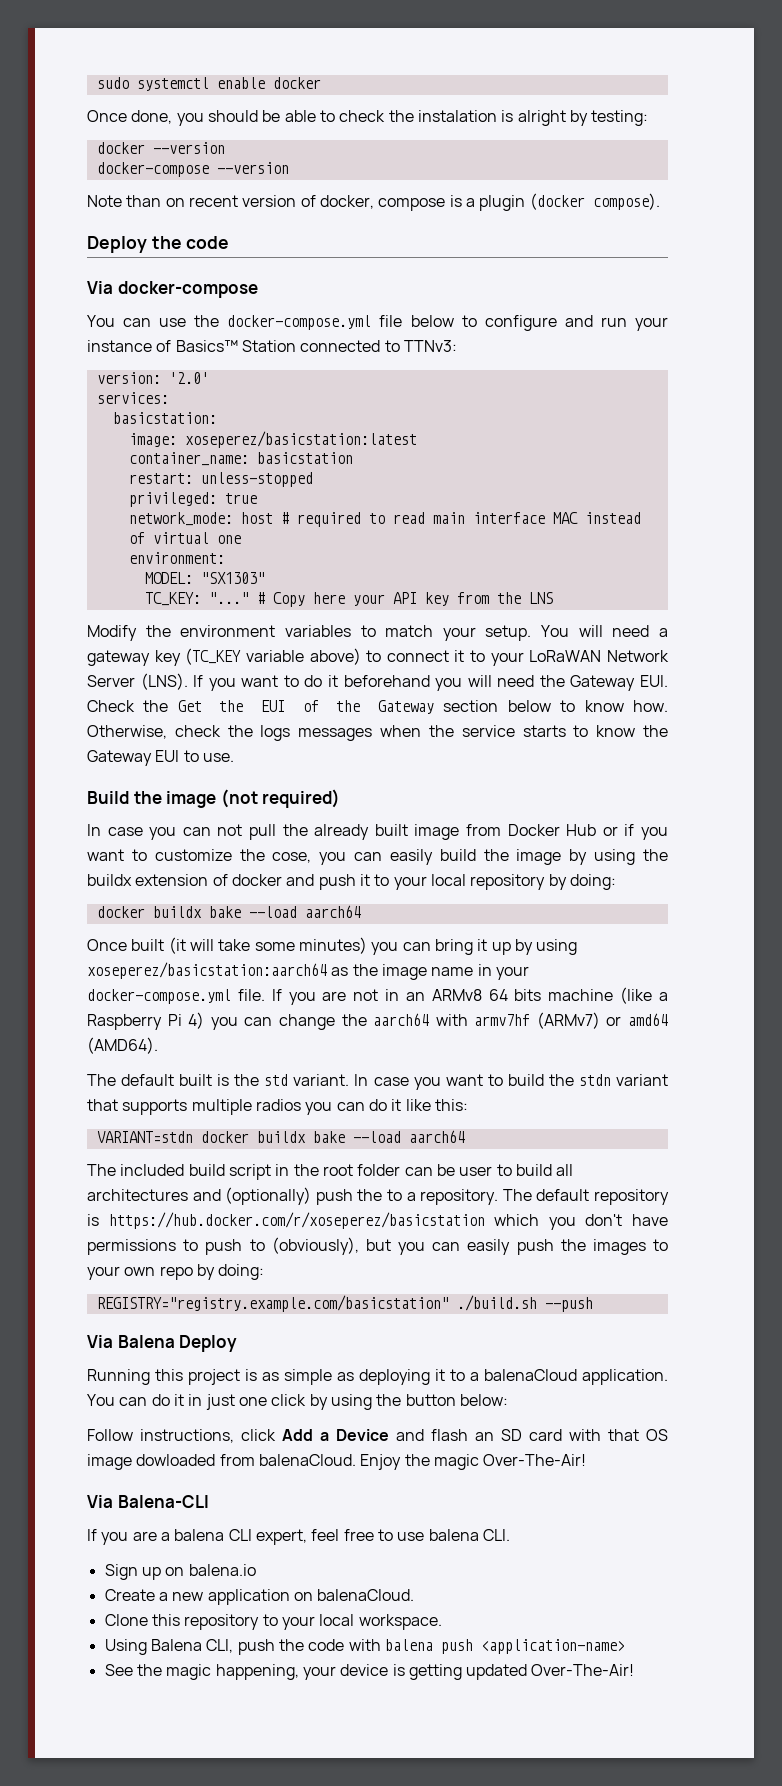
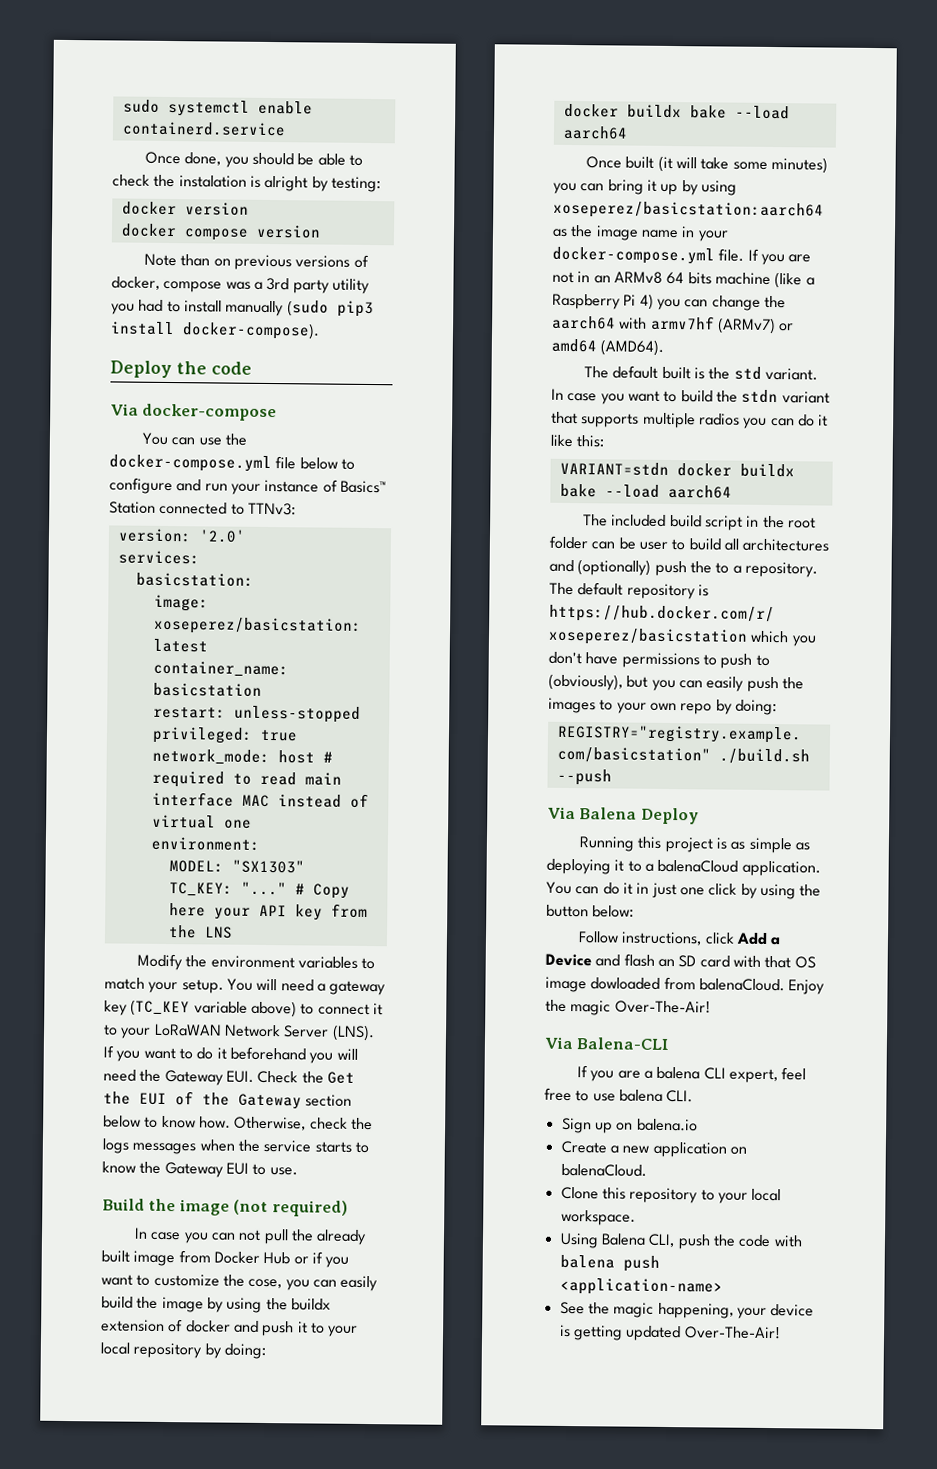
- sudo systemctl enable docker
+ sudo systemctl enable containerd.service
- docker --version
- docker-compose --version
+ docker version
+ docker compose version
- Note than on recent version of docker, compose is a plugin (docker compose).
+ Note than on previous versions of docker, compose was a 3rd party utility you had to install manually (sudo pip3 install docker-compose).

